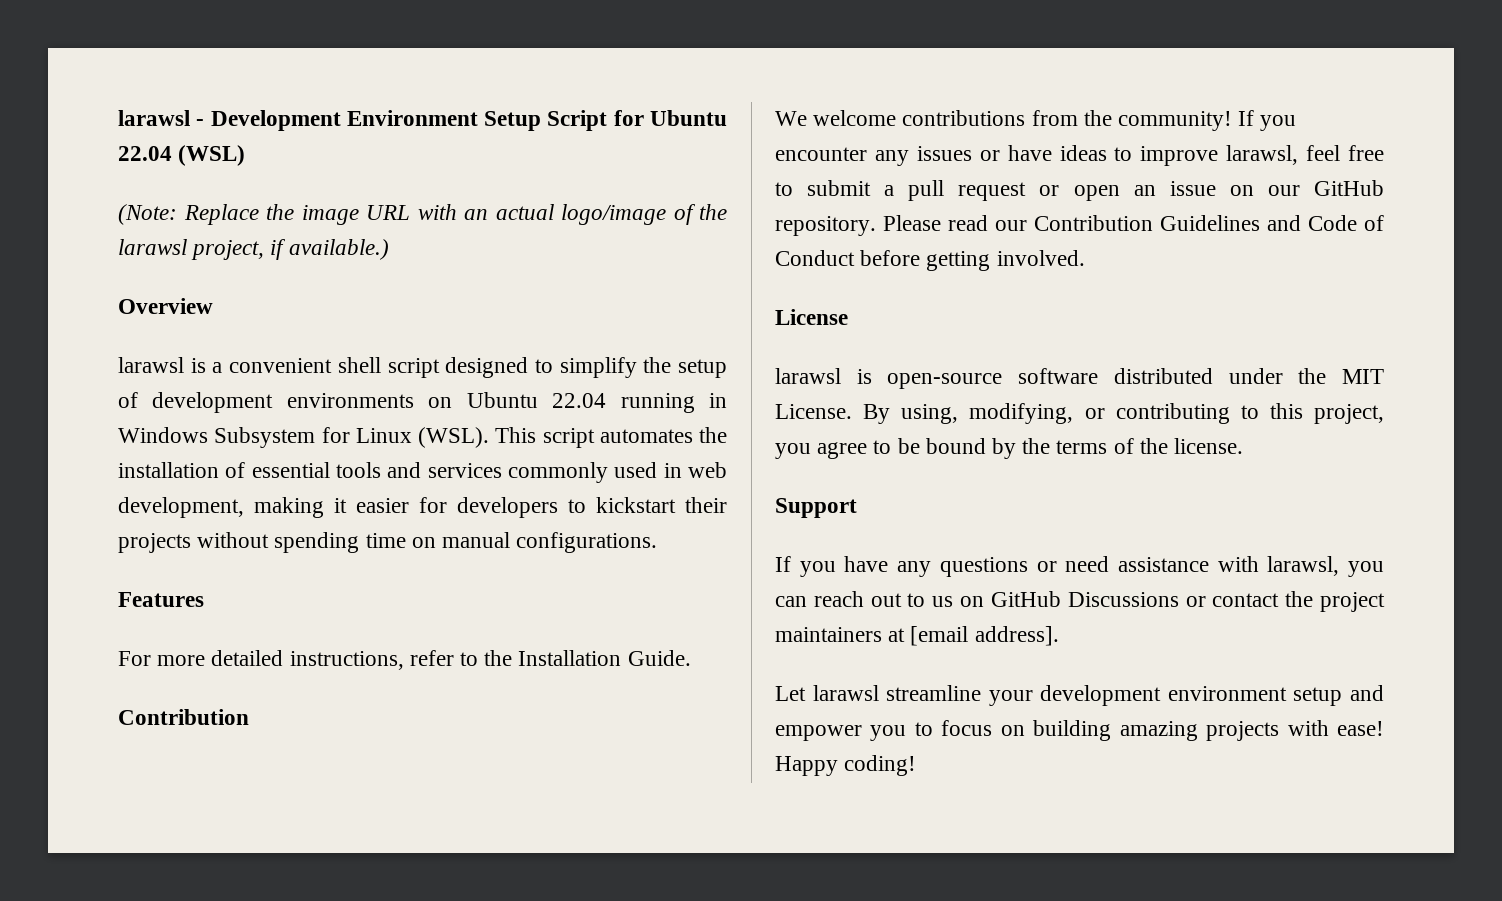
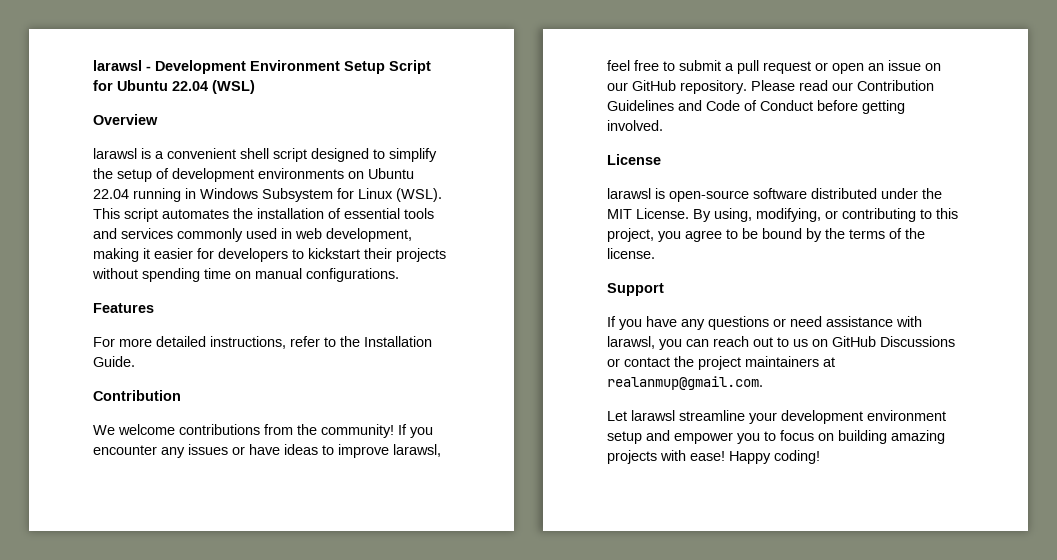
- (Note: Replace the image URL with an actual logo/image of the larawsl project, if available.)
- If you have any questions or need assistance with larawsl, you can reach out to us on GitHub Discussions or contact the project maintainers at [email address].
+ If you have any questions or need assistance with larawsl, you can reach out to us on GitHub Discussions or contact the project maintainers at realanmup@gmail.com.

